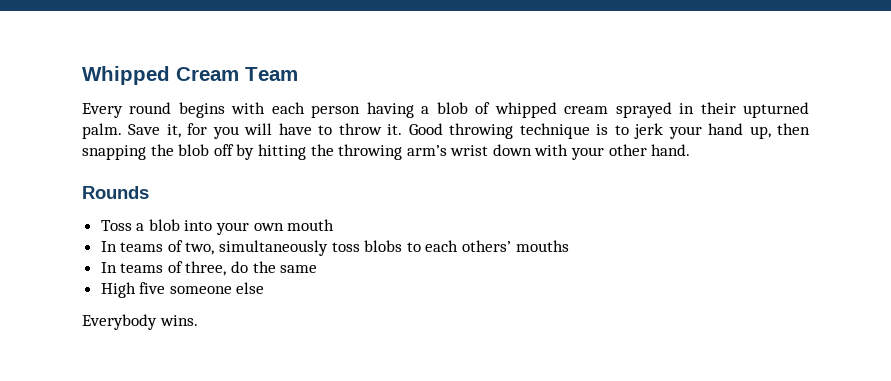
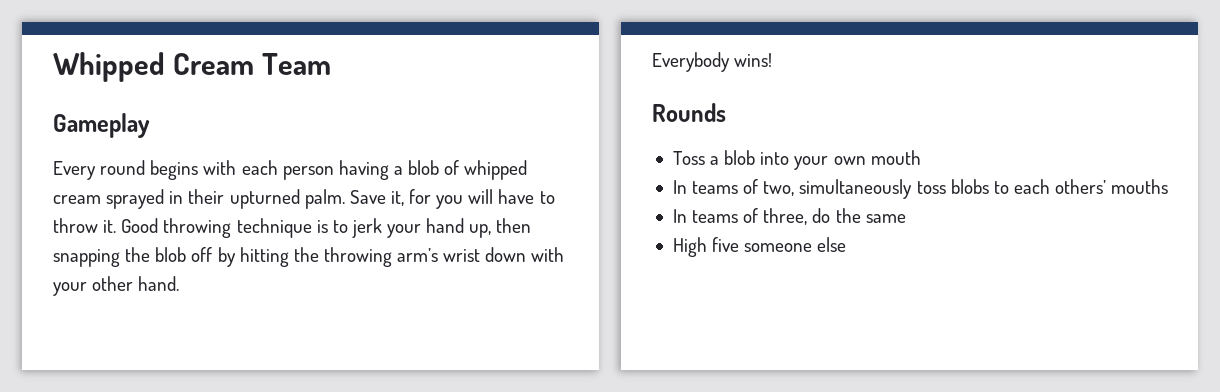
+ Gameplay
+ Everybody wins!
- Everybody wins.

